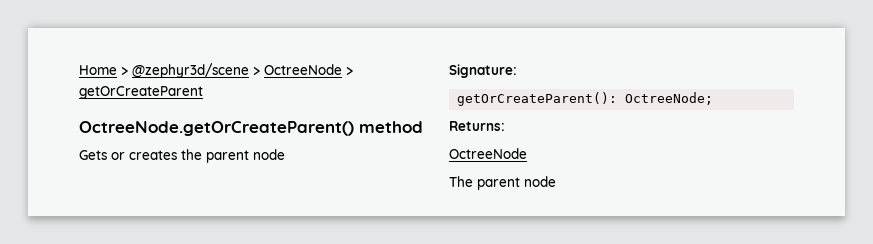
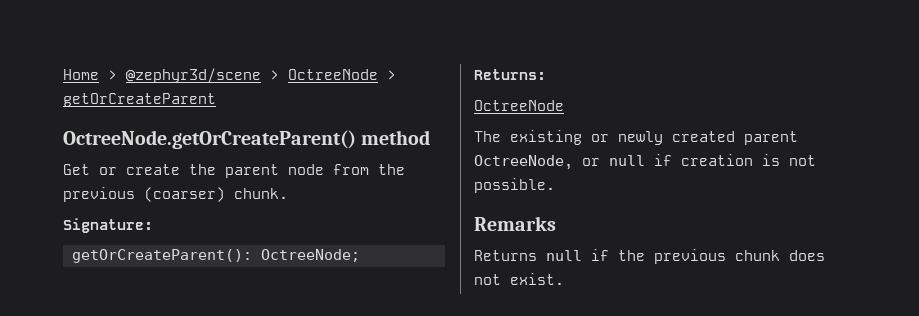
- Gets or creates the parent node
+ Get or create the parent node from the previous (coarser) chunk.
- The parent node
+ The existing or newly created parent OctreeNode, or null if creation is not possible.
+ Remarks
+ Returns null if the previous chunk does not exist.

